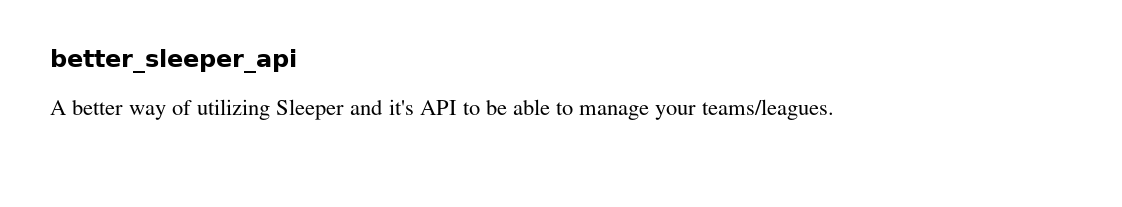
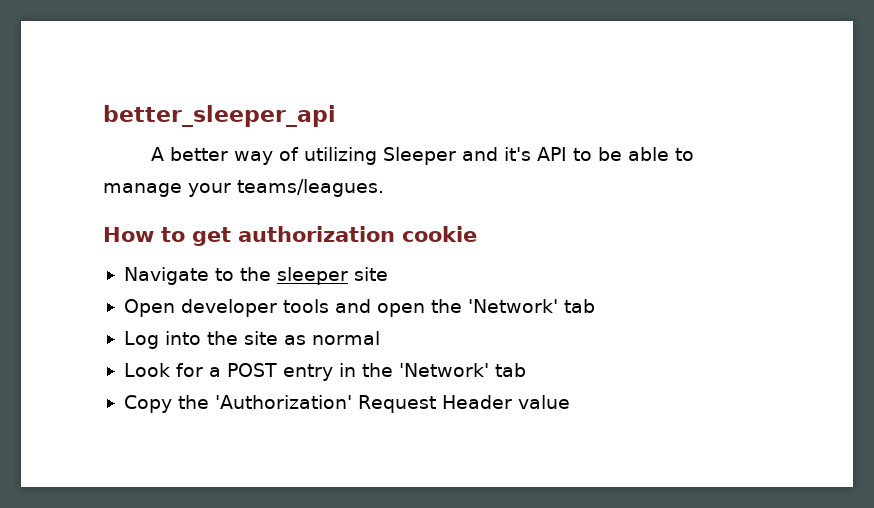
+ How to get authorization cookie
+ Navigate to the sleeper site
+ Open developer tools and open the 'Network' tab
+ Log into the site as normal
+ Look for a POST entry in the 'Network' tab
+ Copy the 'Authorization' Request Header value

